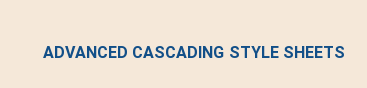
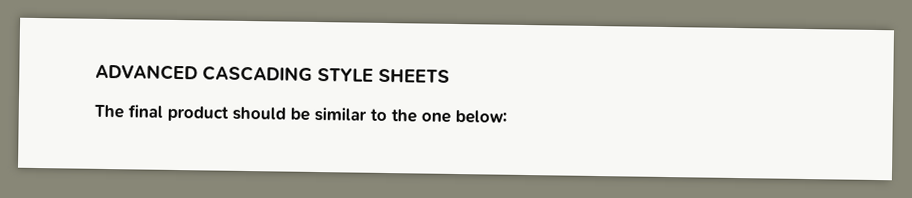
+ The final product should be similar to the one below:

